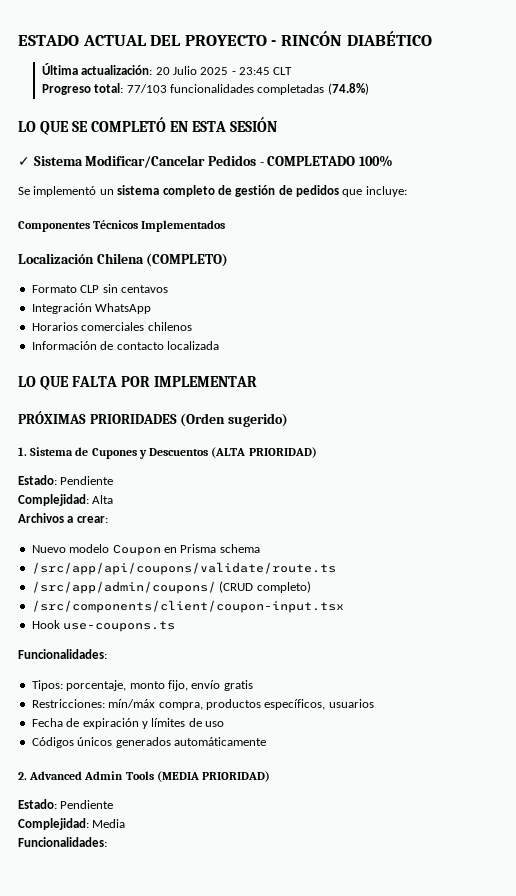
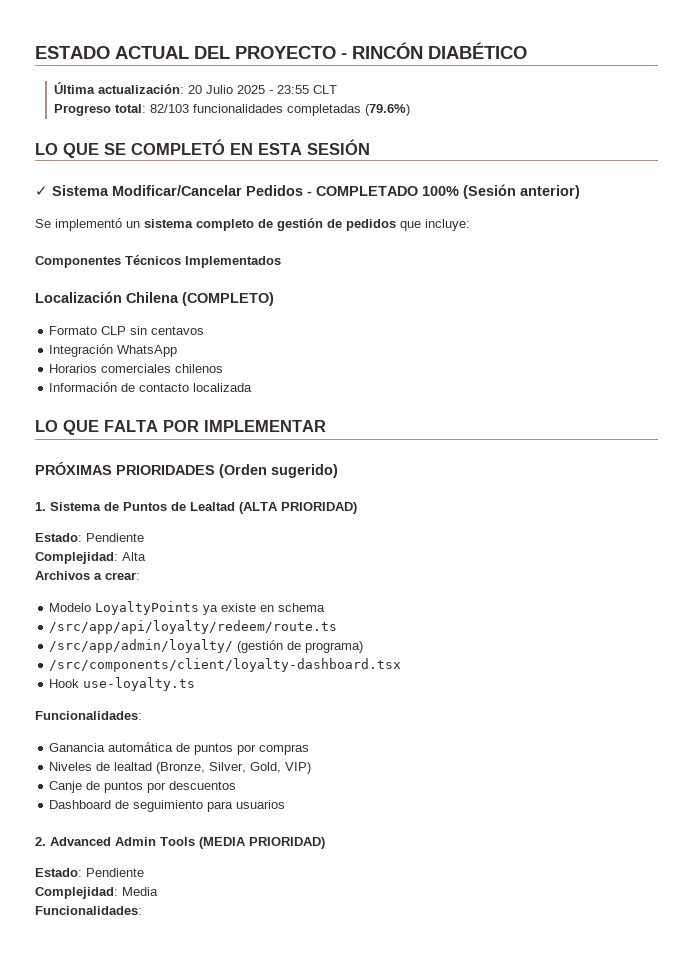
- Última actualización: 20 Julio 2025 - 23:45 CLT
+ Última actualización: 20 Julio 2025 - 23:55 CLT
- Progreso total: 77/103 funcionalidades completadas (74.8%)
+ Progreso total: 82/103 funcionalidades completadas (79.6%)
- ✓ Sistema Modificar/Cancelar Pedidos - COMPLETADO 100%
+ ✓ Sistema Modificar/Cancelar Pedidos - COMPLETADO 100% (Sesión anterior)
- 1. Sistema de Cupones y Descuentos (ALTA PRIORIDAD)
+ 1. Sistema de Puntos de Lealtad (ALTA PRIORIDAD)
- Nuevo modelo Coupon en Prisma schema
- /src/app/api/coupons/validate/route.ts
- /src/app/admin/coupons/ (CRUD completo)
- /src/components/client/coupon-input.tsx
+ Modelo LoyaltyPoints ya existe en schema
+ /src/app/api/loyalty/redeem/route.ts
+ /src/app/admin/loyalty/ (gestión de programa)
+ /src/components/client/loyalty-dashboard.tsx
- Hook use-coupons.ts
+ Hook use-loyalty.ts
- Tipos: porcentaje, monto fijo, envío gratis
- Restricciones: mín/máx compra, productos específicos, usuarios
- Fecha de expiración y límites de uso
- Códigos únicos generados automáticamente
+ Ganancia automática de puntos por compras
+ Niveles de lealtad (Bronze, Silver, Gold, VIP)
+ Canje de puntos por descuentos
+ Dashboard de seguimiento para usuarios

